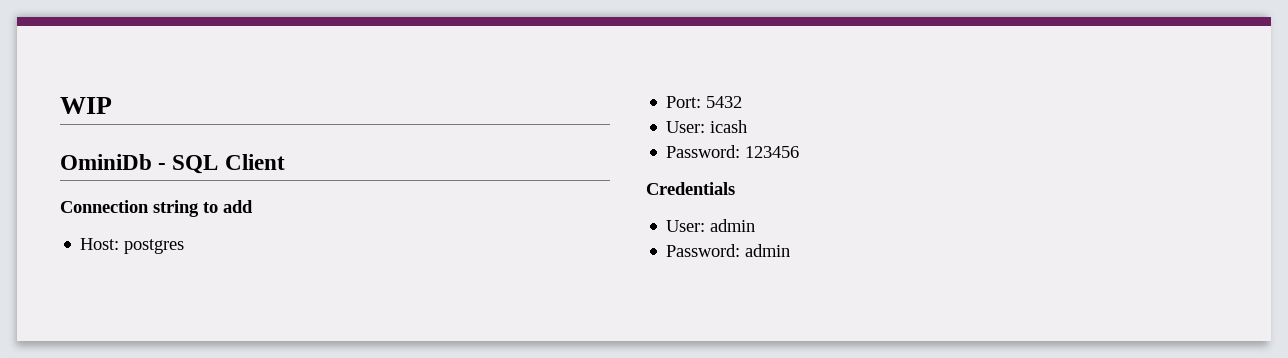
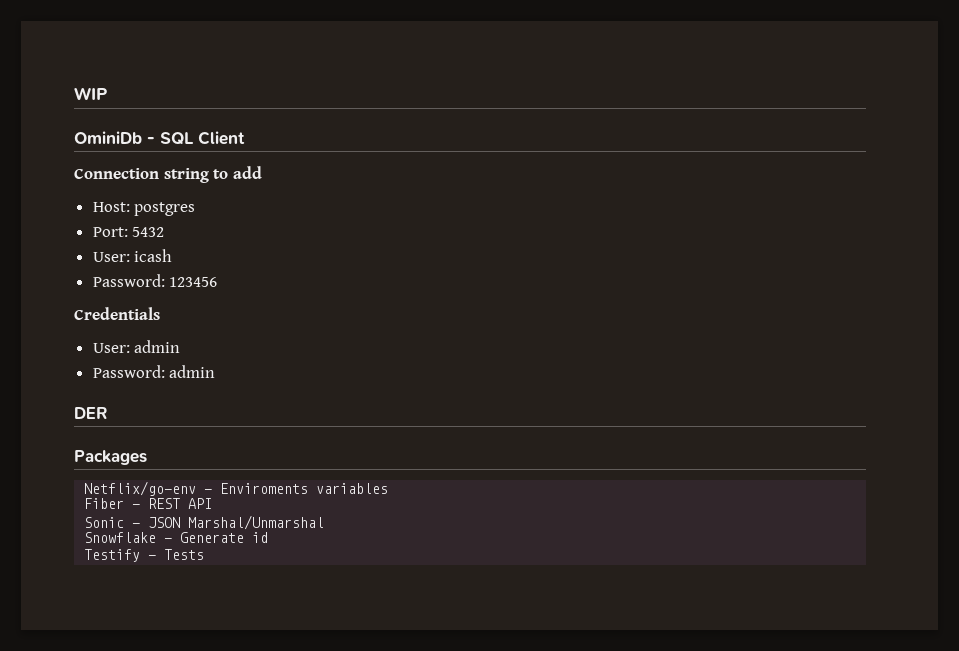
+ DER
+ Packages
+ Netflix/go-env - Enviroments variables
+ Fiber - REST API
+ Sonic - JSON Marshal/Unmarshal
+ Snowflake - Generate id
+ Testify - Tests

